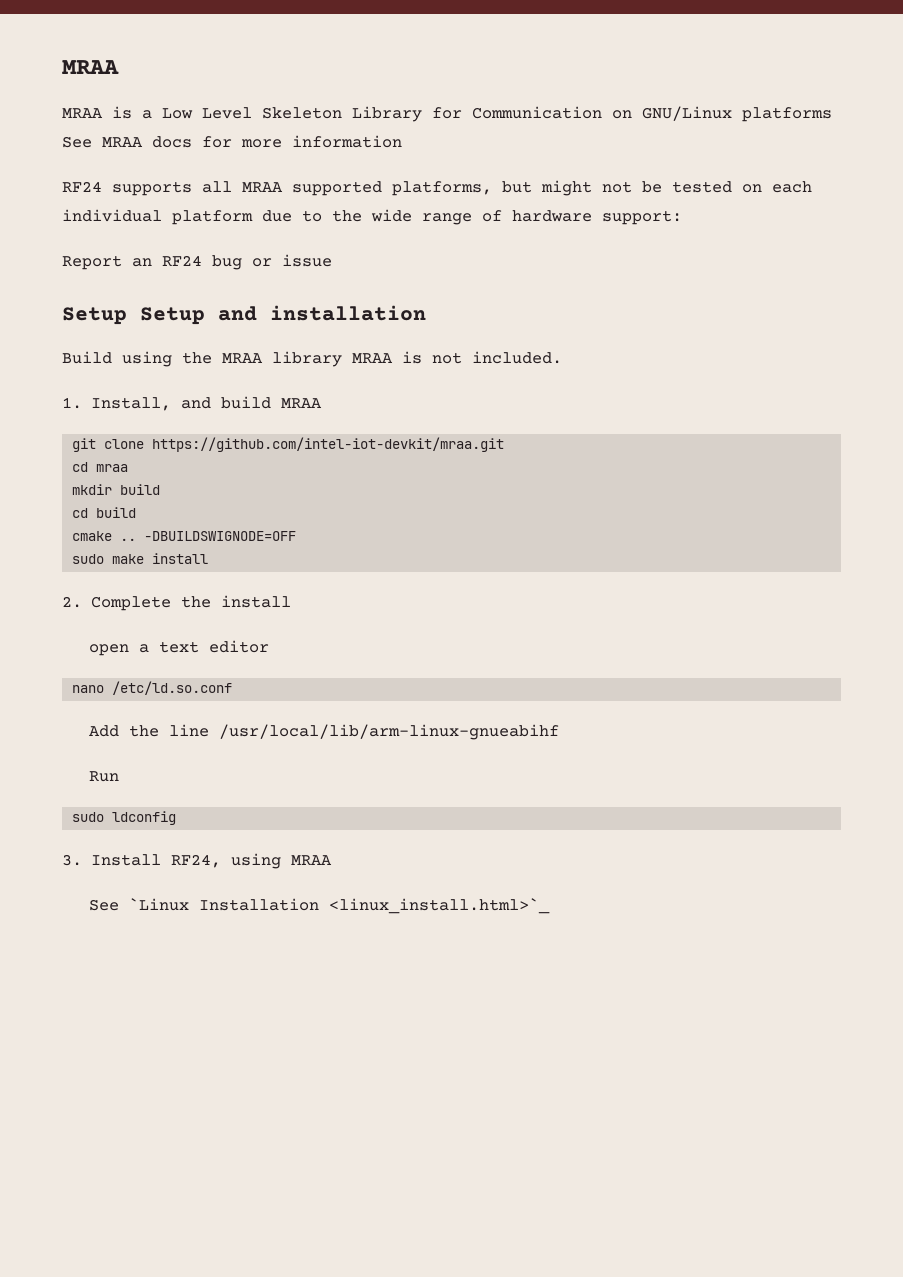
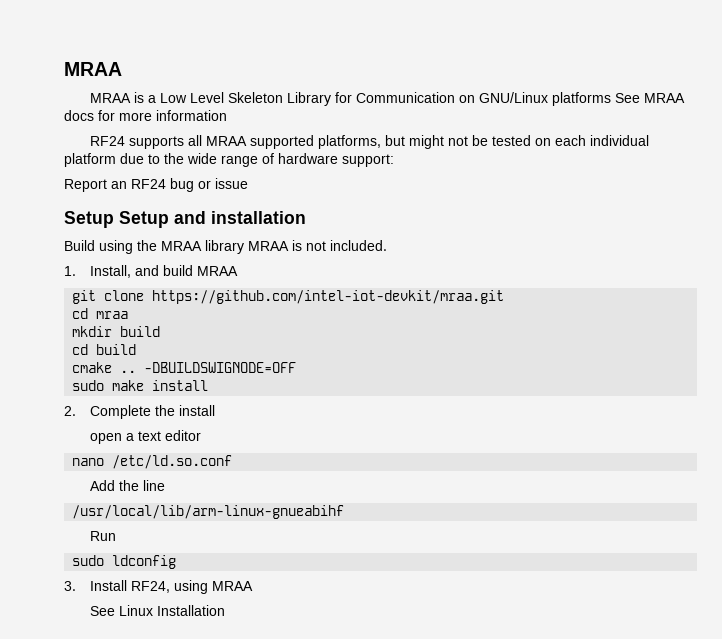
- Add the line /usr/local/lib/arm-linux-gnueabihf
+ Add the line
+ /usr/local/lib/arm-linux-gnueabihf
- See `Linux Installation <linux_install.html>`_
+ See Linux Installation

